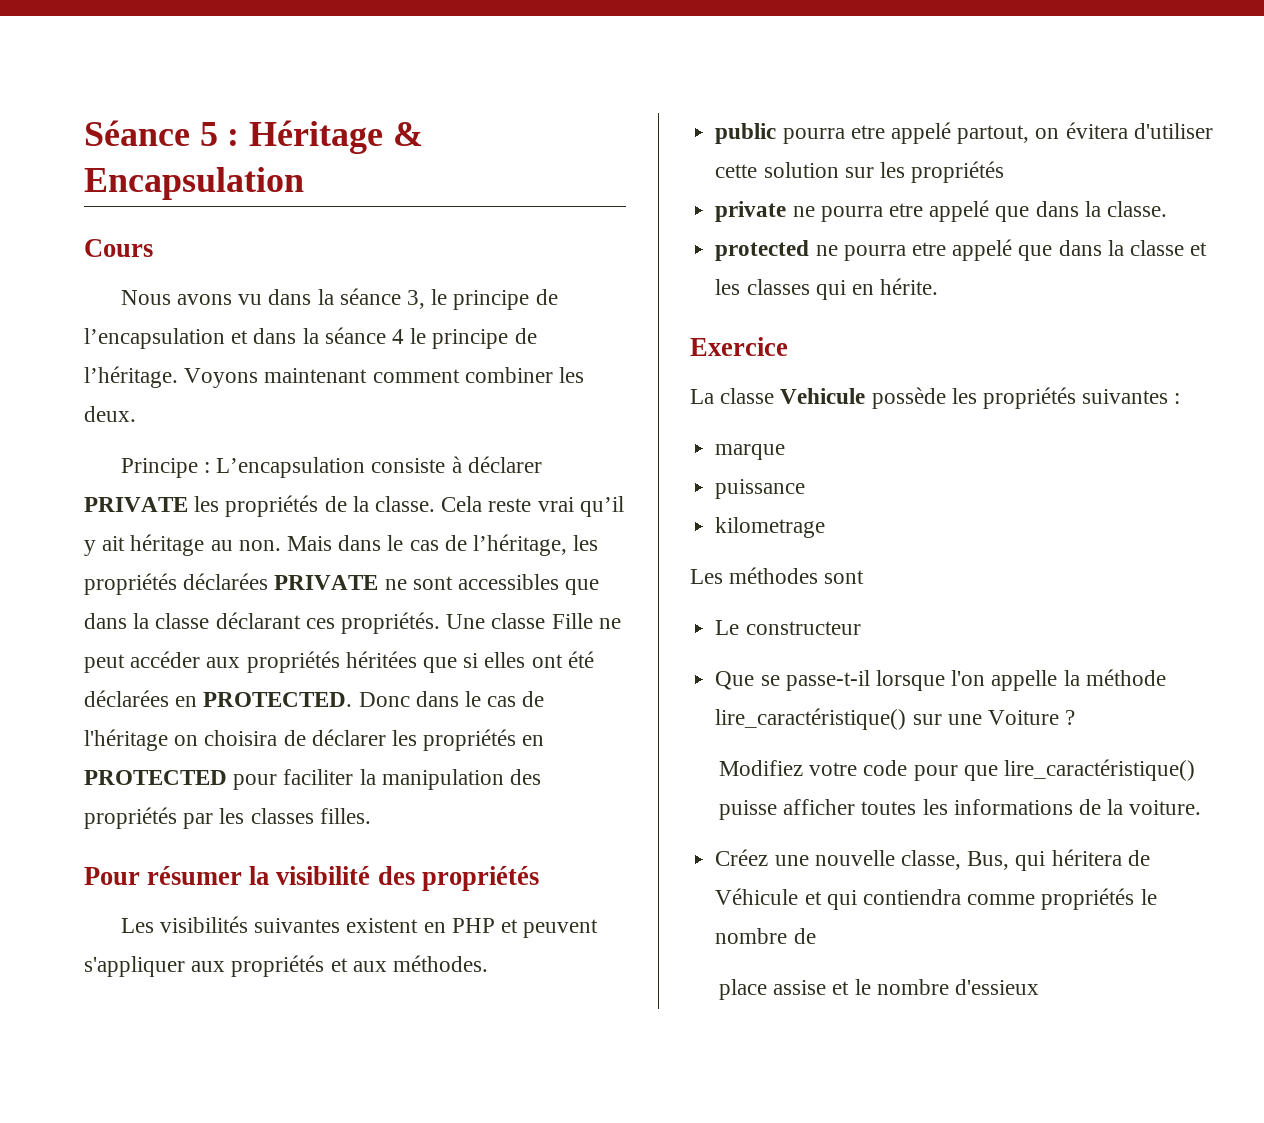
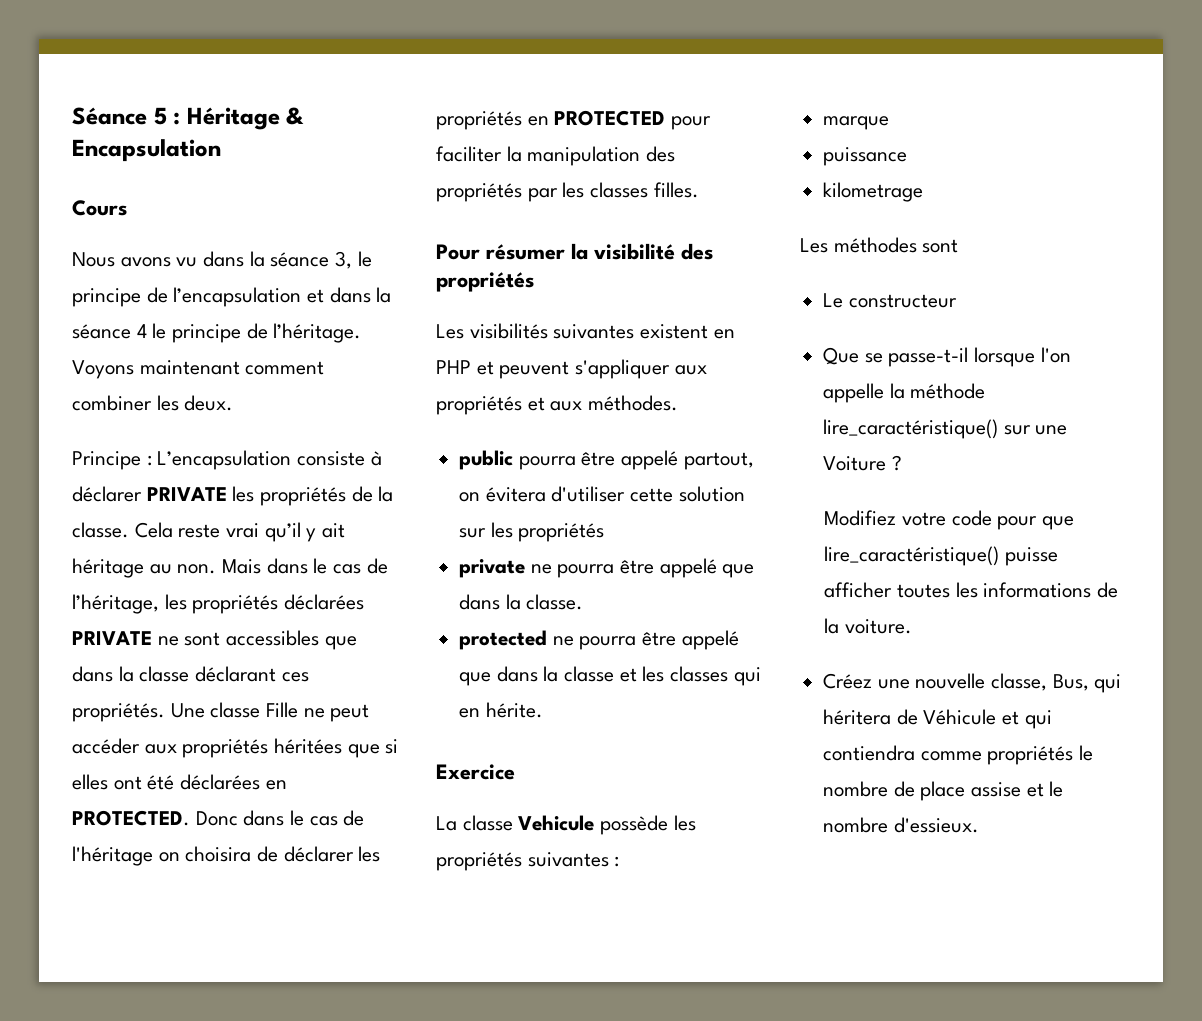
- public pourra etre appelé partout, on évitera d'utiliser cette solution sur les propriétés
+ public pourra être appelé partout, on évitera d'utiliser cette solution sur les propriétés
- private ne pourra etre appelé que dans la classe.
+ private ne pourra être appelé que dans la classe.
- protected ne pourra etre appelé que dans la classe et les classes qui en hérite.
+ protected ne pourra être appelé que dans la classe et les classes qui en hérite.
- Créez une nouvelle classe, Bus, qui héritera de Véhicule et qui contiendra comme propriétés le nombre de
- place assise et le nombre d'essieux
+ Créez une nouvelle classe, Bus, qui héritera de Véhicule et qui contiendra comme propriétés le nombre de place assise et le nombre d'essieux.

